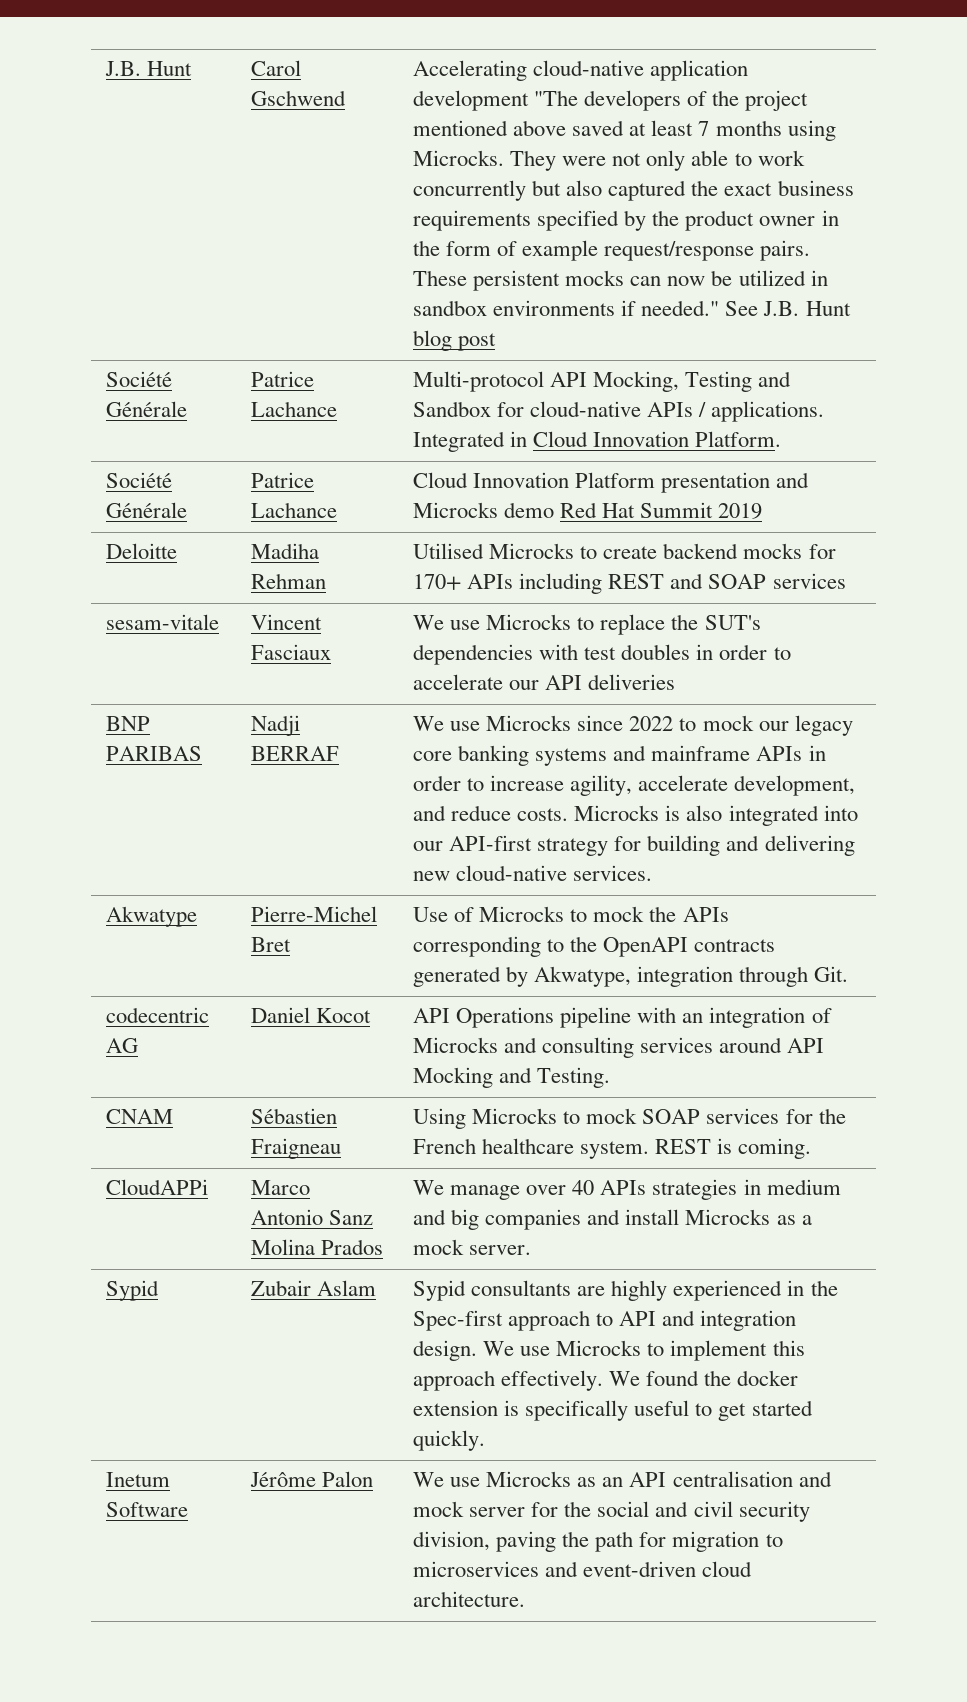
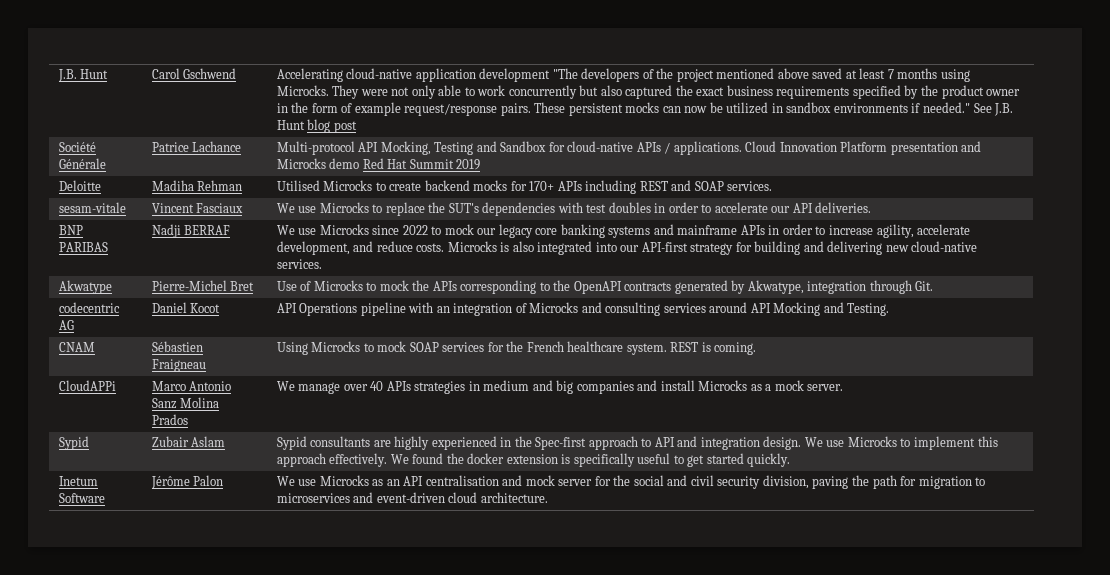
- Société Générale | Patrice Lachance | Multi-protocol API Mocking, Testing and Sandbox for cloud-native APIs / applications. Integrated in Cloud Innovation Platform.
- Société Générale | Patrice Lachance | Cloud Innovation Platform presentation and Microcks demo Red Hat Summit 2019
+ Société Générale | Patrice Lachance | Multi-protocol API Mocking, Testing and Sandbox for cloud-native APIs / applications. Cloud Innovation Platform presentation and Microcks demo Red Hat Summit 2019
- Deloitte | Madiha Rehman | Utilised Microcks to create backend mocks for 170+ APIs including REST and SOAP services
+ Deloitte | Madiha Rehman | Utilised Microcks to create backend mocks for 170+ APIs including REST and SOAP services.
- sesam-vitale | Vincent Fasciaux | We use Microcks to replace the SUT's dependencies with test doubles in order to accelerate our API deliveries
+ sesam-vitale | Vincent Fasciaux | We use Microcks to replace the SUT's dependencies with test doubles in order to accelerate our API deliveries.

